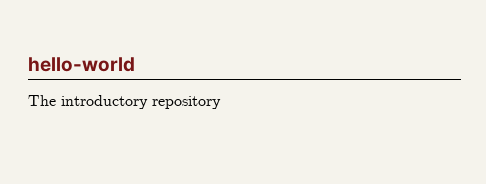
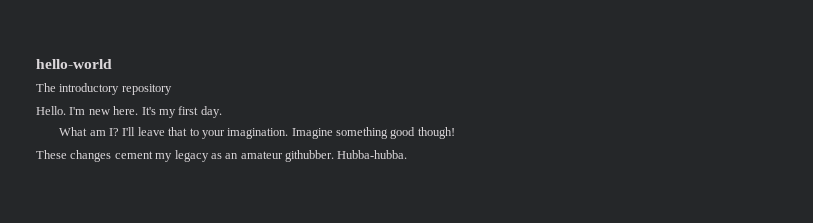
+ Hello. I'm new here. It's my first day.
+ What am I? I'll leave that to your imagination. Imagine something good though!
+ These changes cement my legacy as an amateur githubber. Hubba-hubba.

